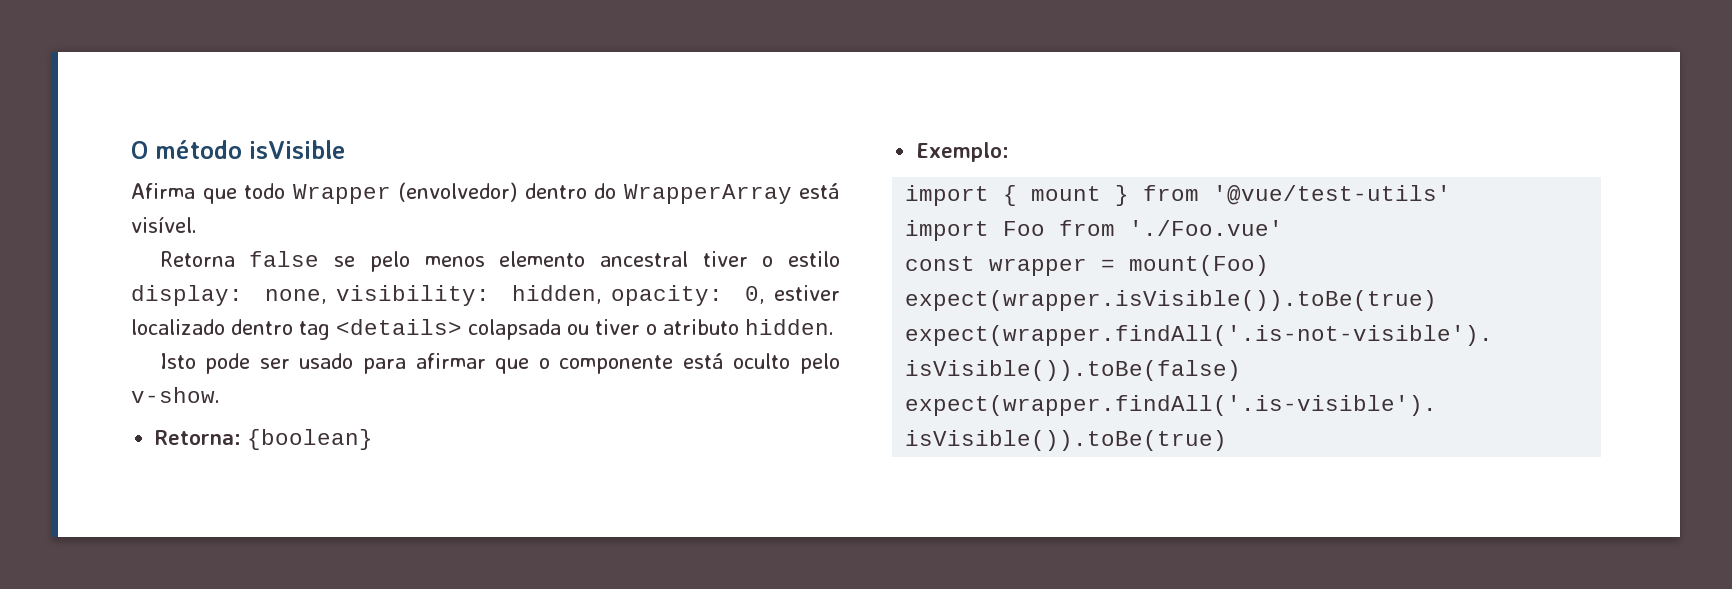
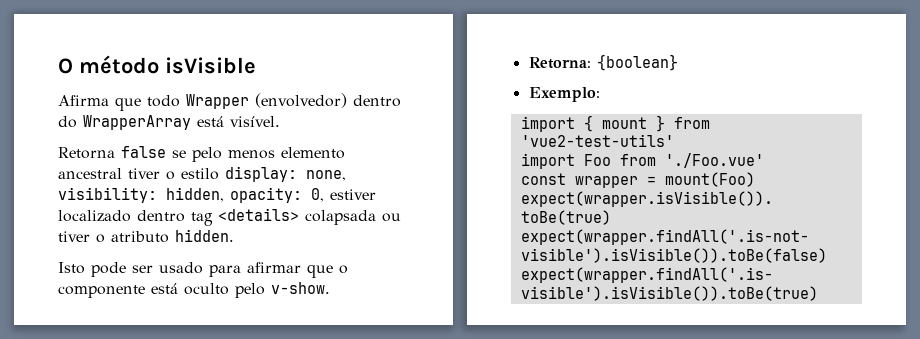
- import { mount } from '@vue/test-utils'
+ import { mount } from 'vue2-test-utils'

